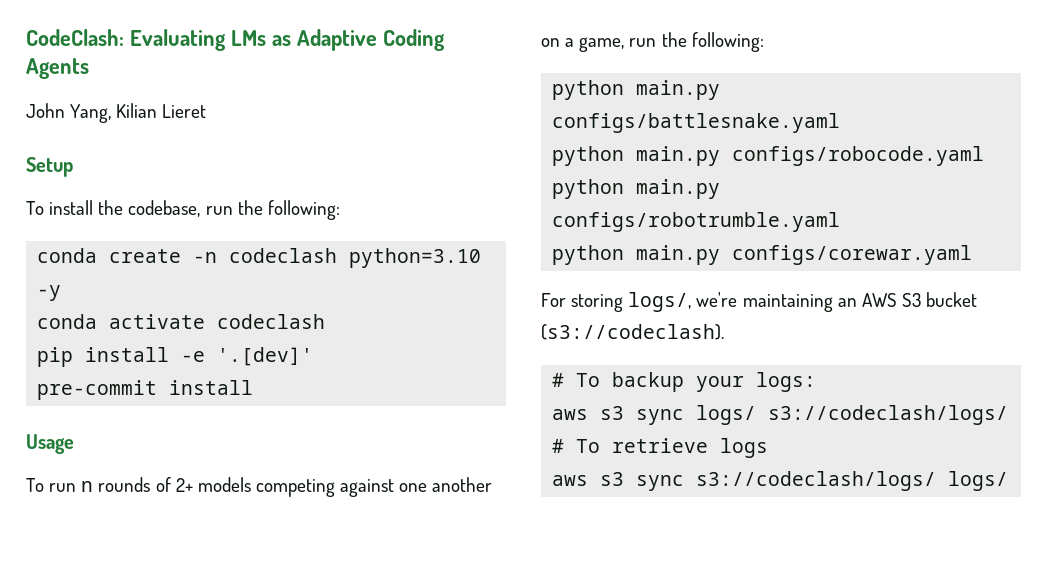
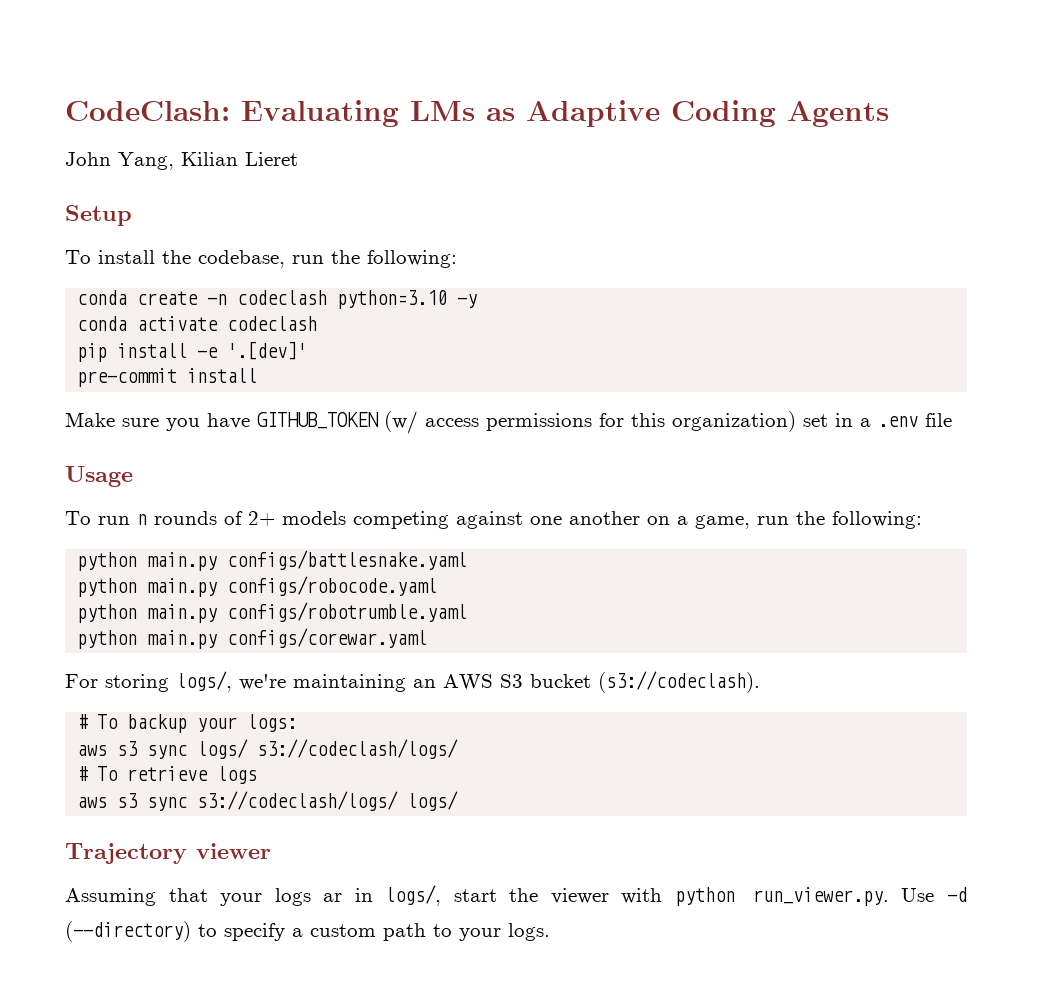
+ Make sure you have GITHUB_TOKEN (w/ access permissions for this organization) set in a .env file
+ Trajectory viewer
+ Assuming that your logs ar in logs/, start the viewer with python run_viewer.py. Use -d (--directory) to specify a custom path to your logs.

